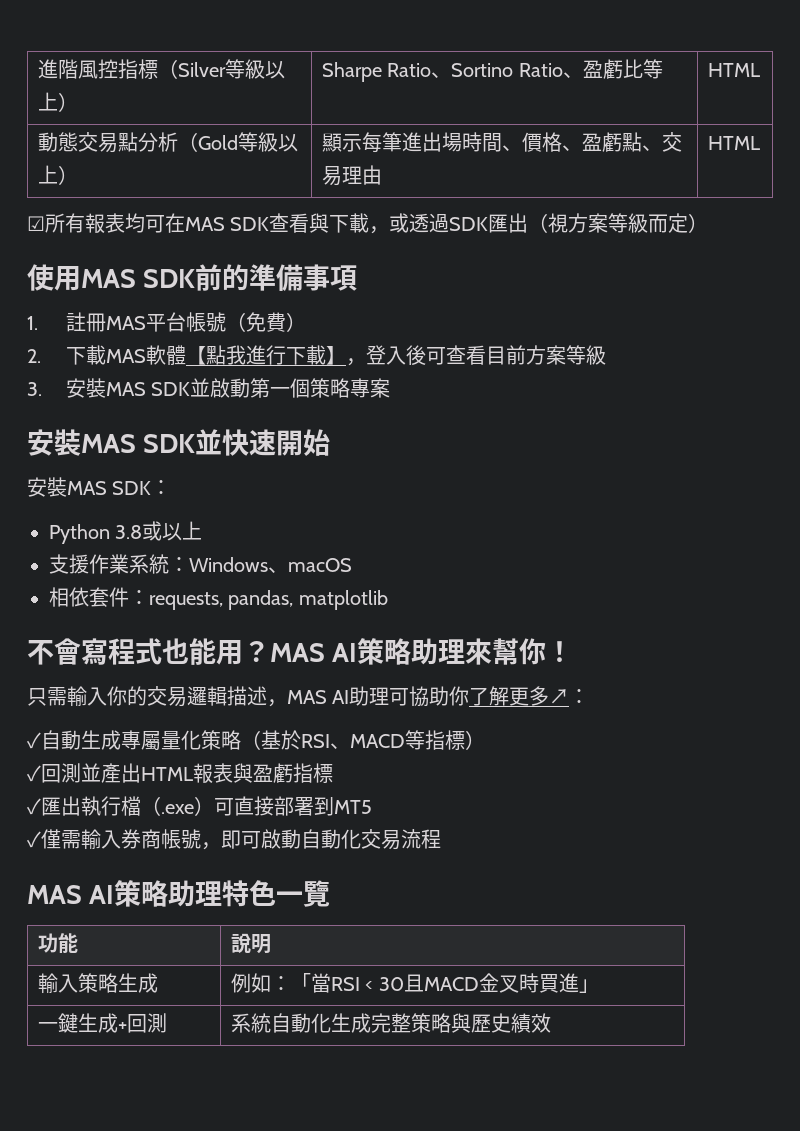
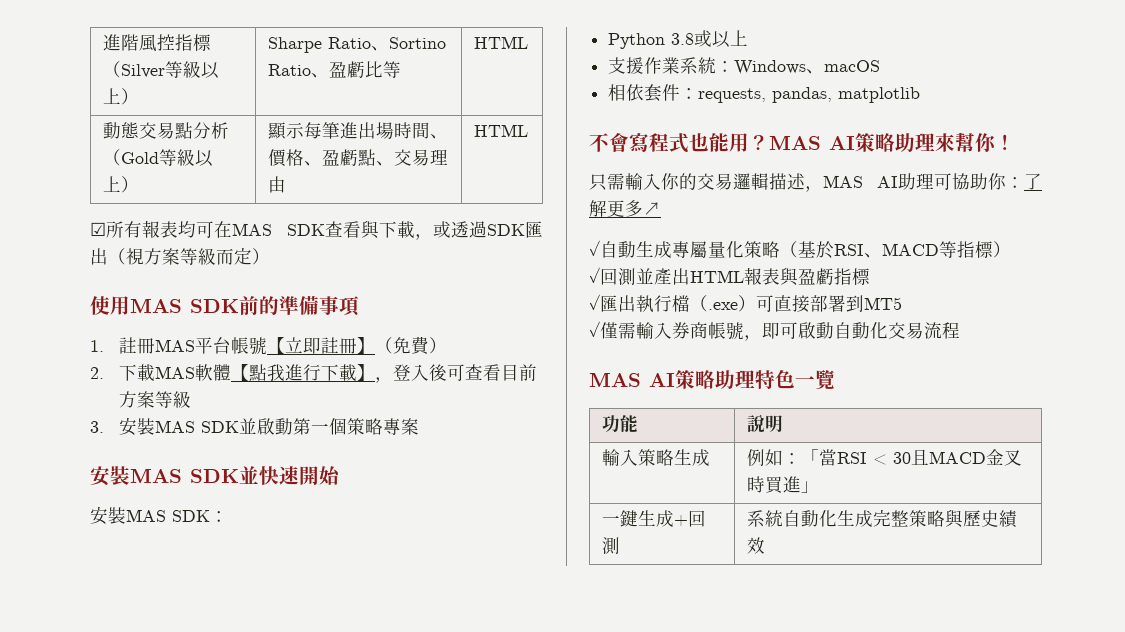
- 1.註冊MAS平台帳號（免費）
+ 1.註冊MAS平台帳號【立即註冊】（免費）
- 只需輸入你的交易邏輯描述，MAS AI助理可協助你了解更多↗：
+ 只需輸入你的交易邏輯描述，MAS AI助理可協助你：了解更多↗

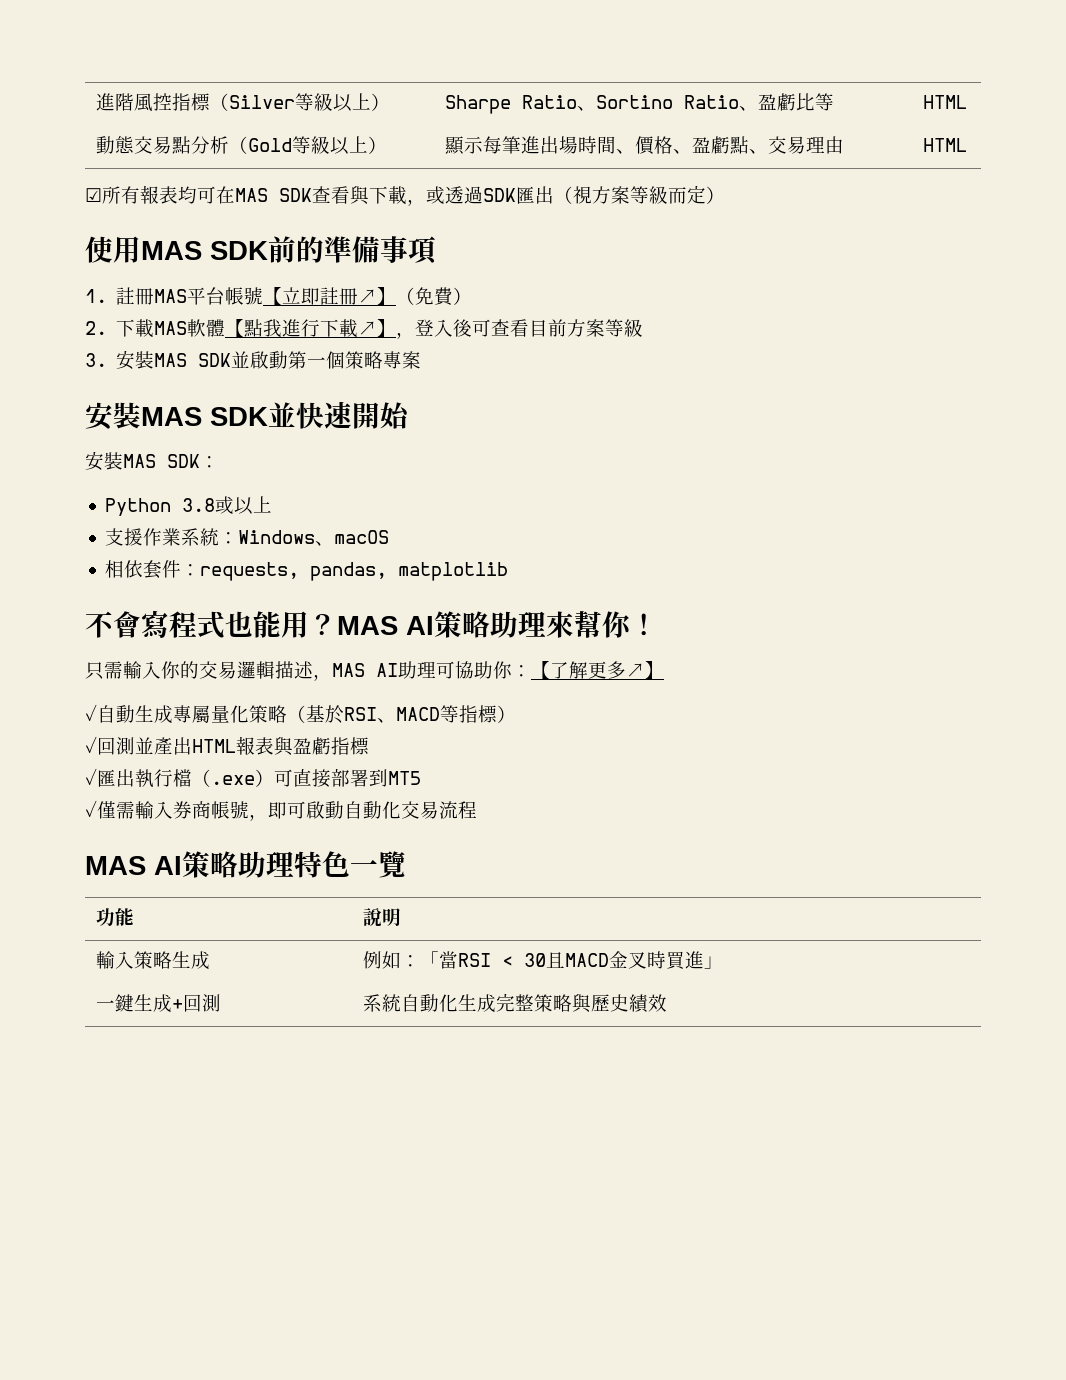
- 1.註冊MAS平台帳號【立即註冊】（免費）
+ 1.註冊MAS平台帳號【立即註冊↗】（免費）
- 2.下載MAS軟體【點我進行下載】，登入後可查看目前方案等級
+ 2.下載MAS軟體【點我進行下載↗】，登入後可查看目前方案等級
- 只需輸入你的交易邏輯描述，MAS AI助理可協助你：了解更多↗
+ 只需輸入你的交易邏輯描述，MAS AI助理可協助你：【了解更多↗】

